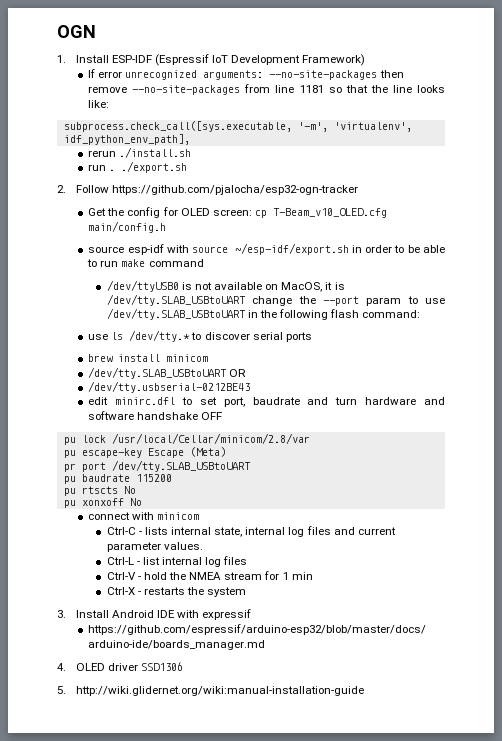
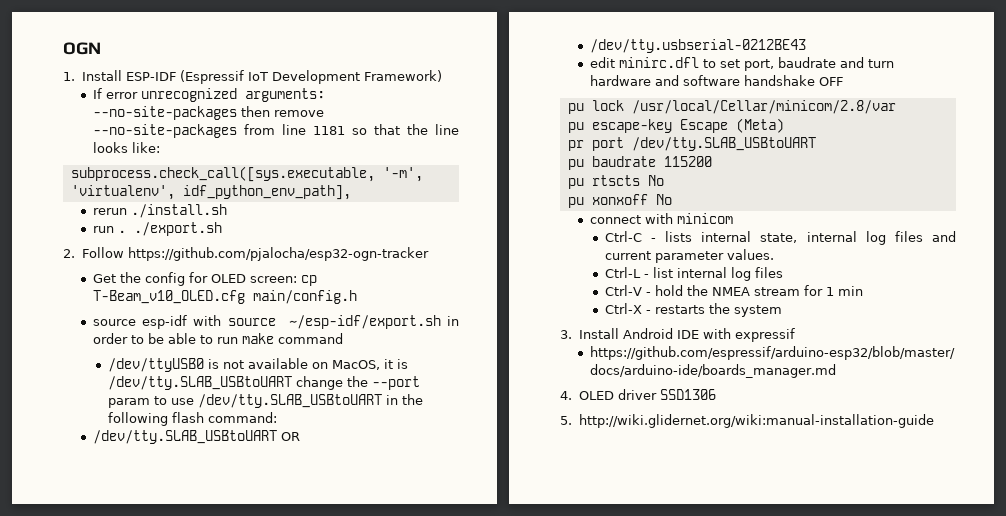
- use ls /dev/tty.* to discover serial ports
- brew install minicom

